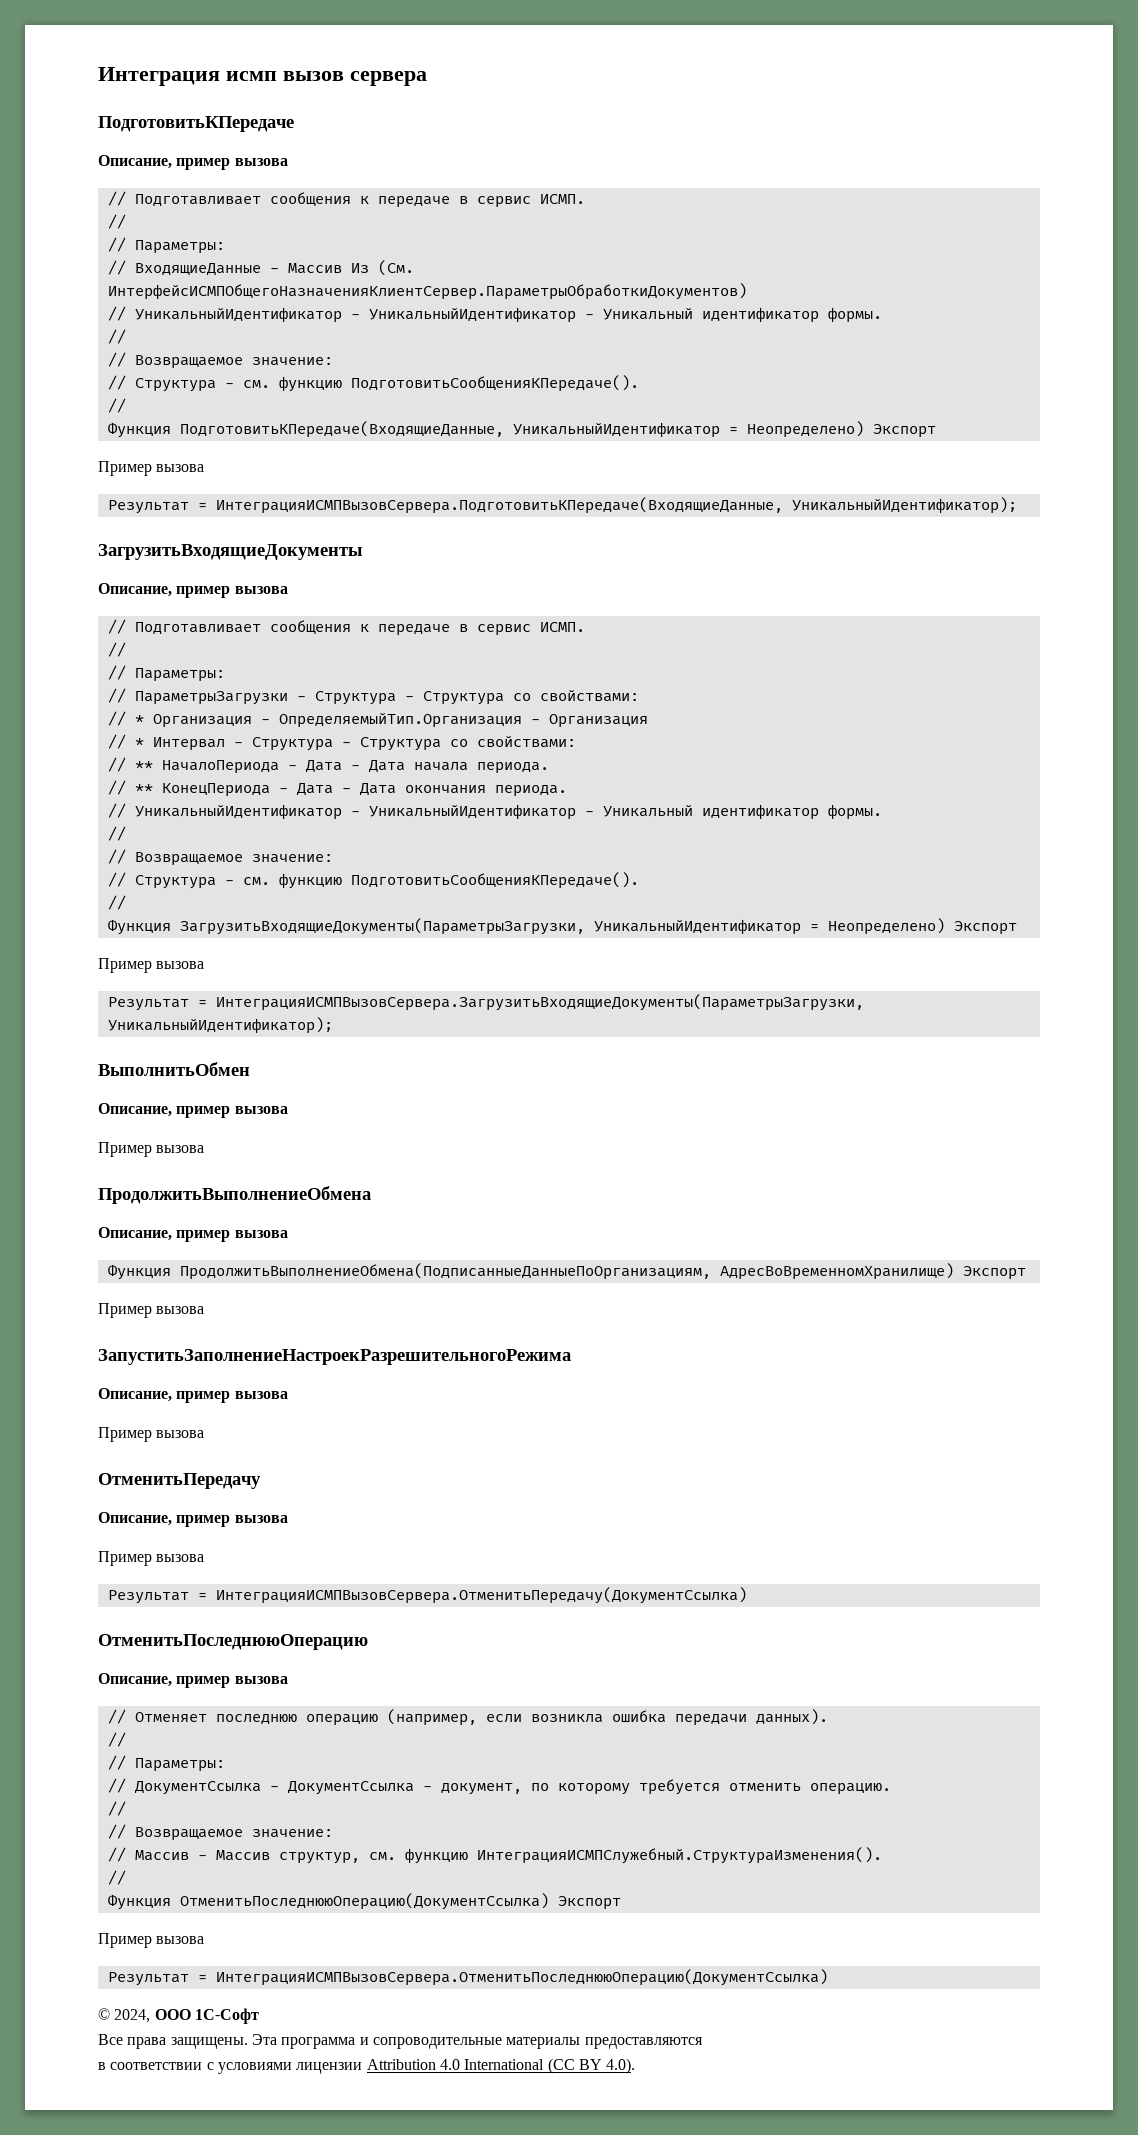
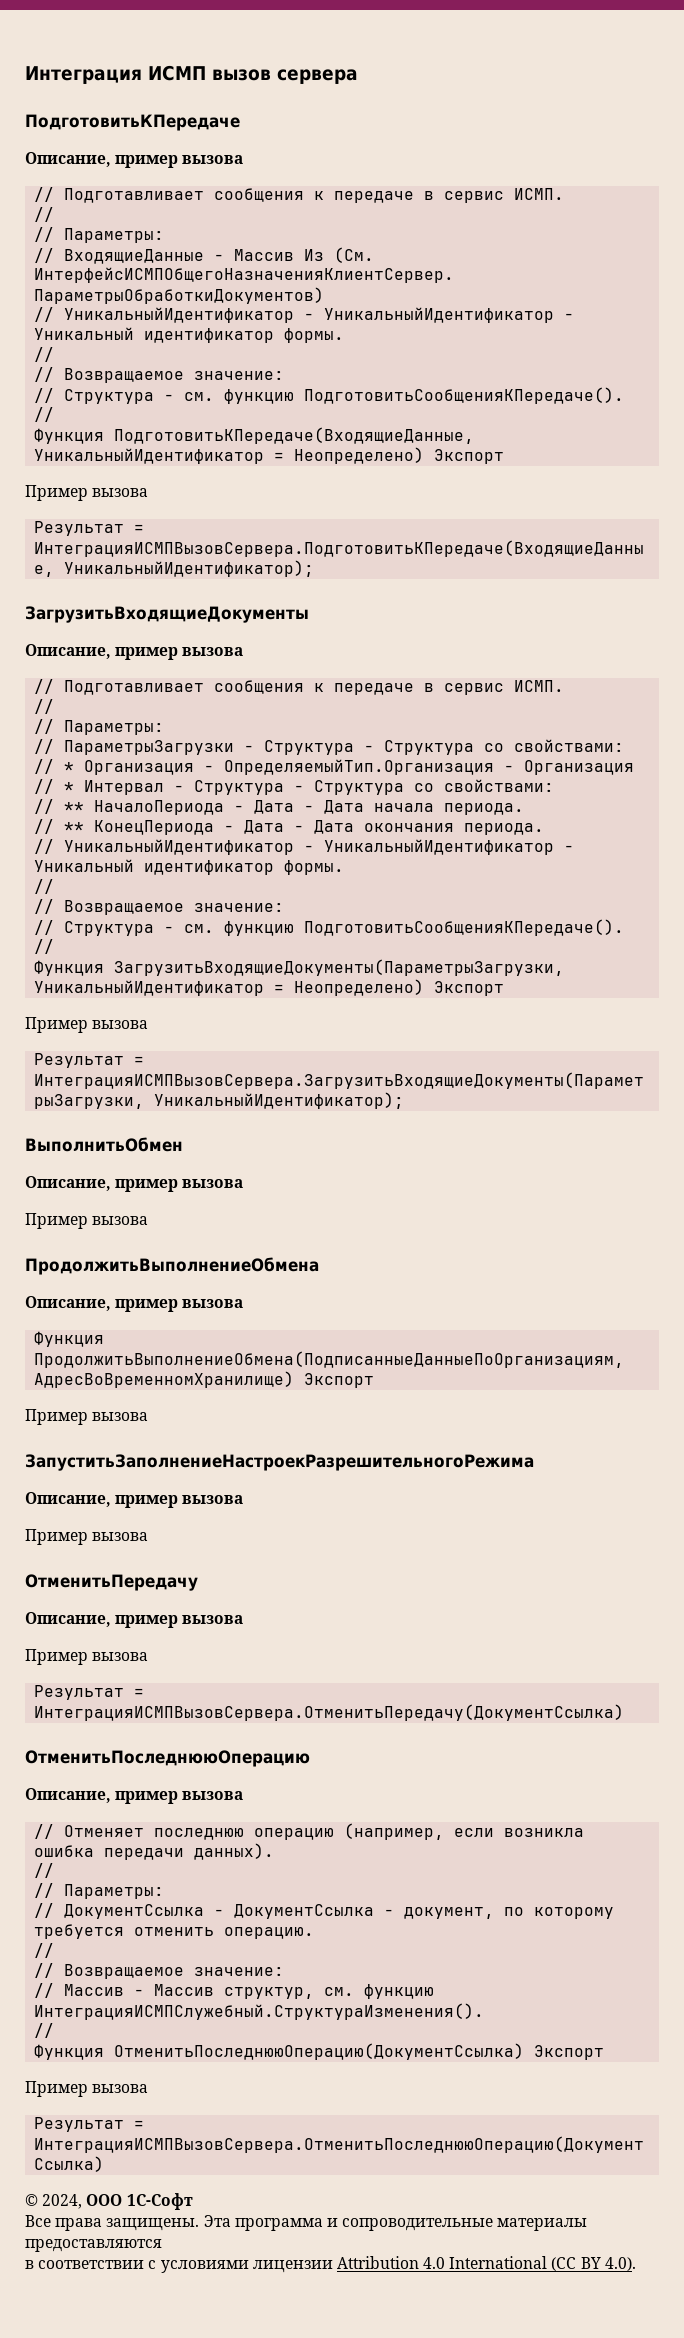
- Интеграция исмп вызов сервера
+ Интеграция ИСМП вызов сервера

